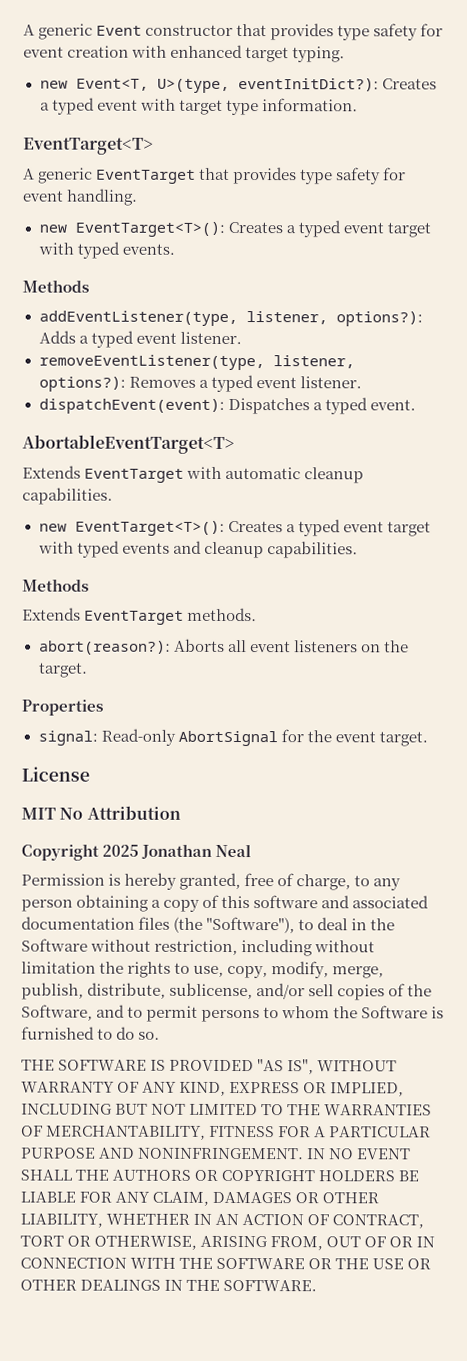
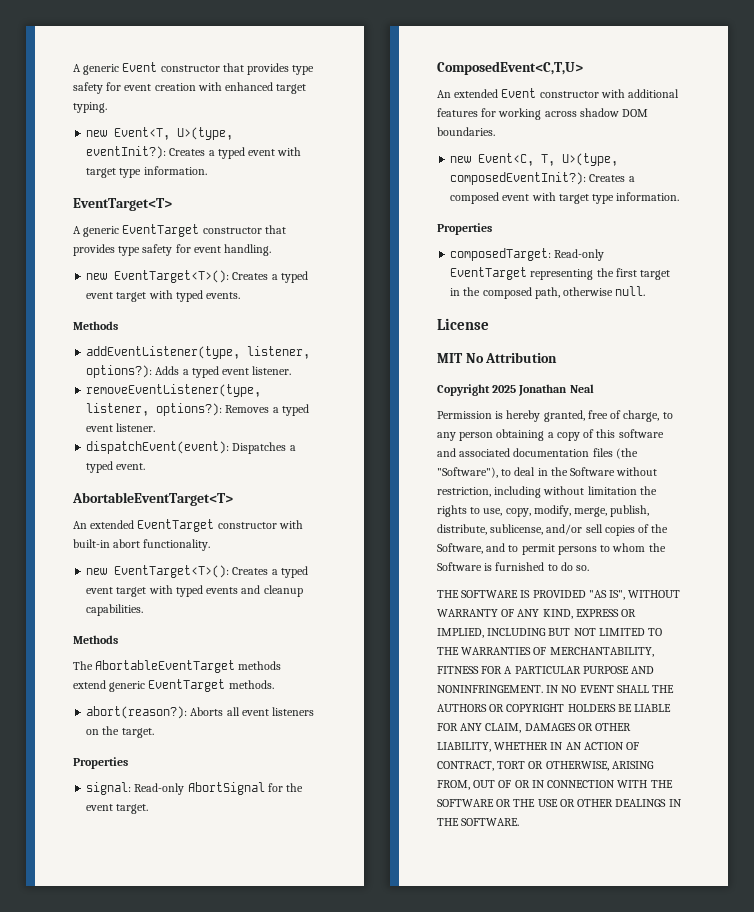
- new Event<T, U>(type, eventInitDict?): Creates a typed event with target type information.
+ new Event<T, U>(type, eventInit?): Creates a typed event with target type information.
- A generic EventTarget that provides type safety for event handling.
+ A generic EventTarget constructor that provides type safety for event handling.
- Extends EventTarget with automatic cleanup capabilities.
+ An extended EventTarget constructor with built-in abort functionality.
- Extends EventTarget methods.
+ The AbortableEventTarget methods extend generic EventTarget methods.
+ ComposedEvent<C,T,U>
+ An extended Event constructor with additional features for working across shadow DOM boundaries.
+ new Event<C, T, U>(type, composedEventInit?): Creates a composed event with target type information.
+ Properties
+ composedTarget: Read-only EventTarget representing the first target in the composed path, otherwise null.

